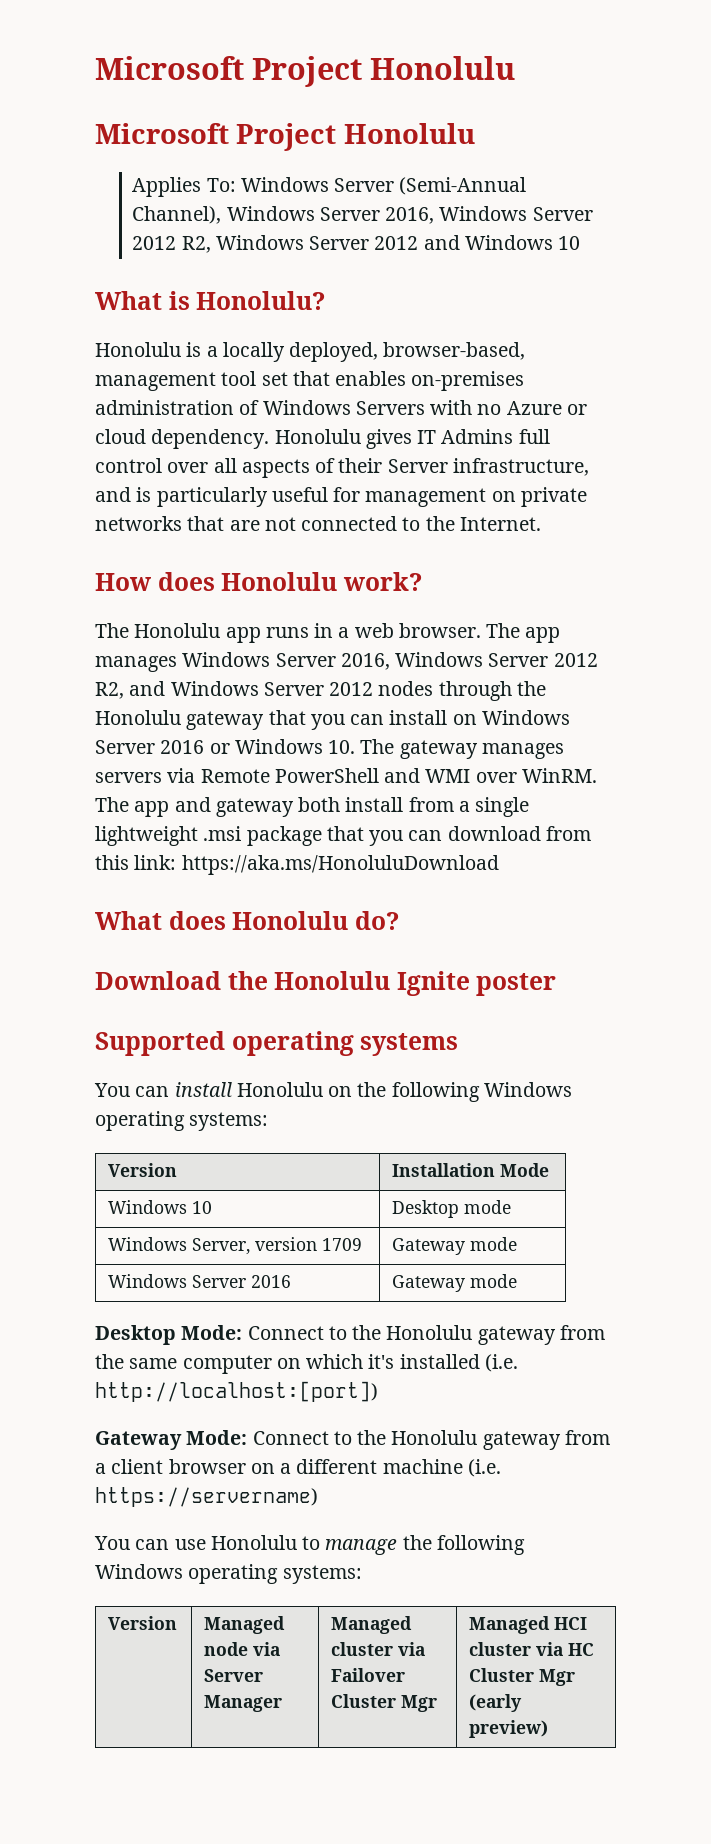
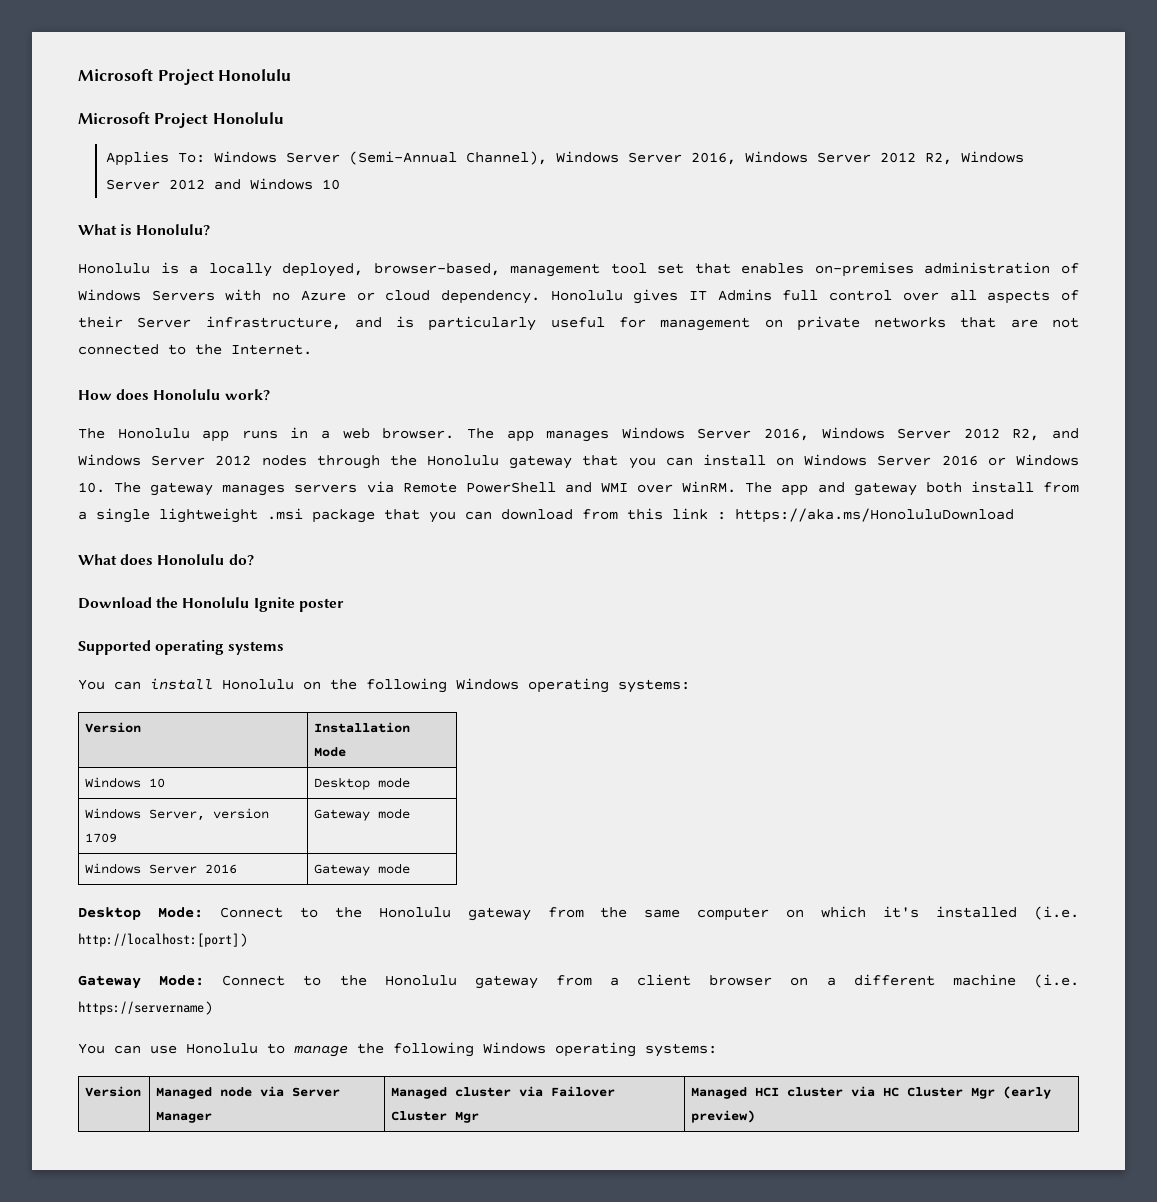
- The app and gateway both install from a single lightweight .msi package that you can download from this link: https://aka.ms/HonoluluDownload
+ The app and gateway both install from a single lightweight .msi package that you can download from this link : https://aka.ms/HonoluluDownload

